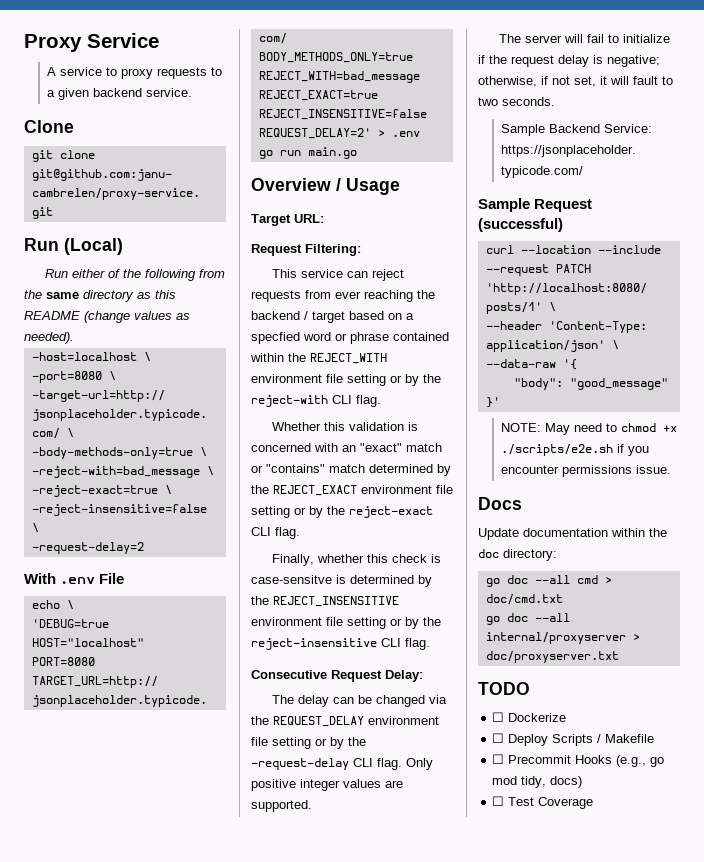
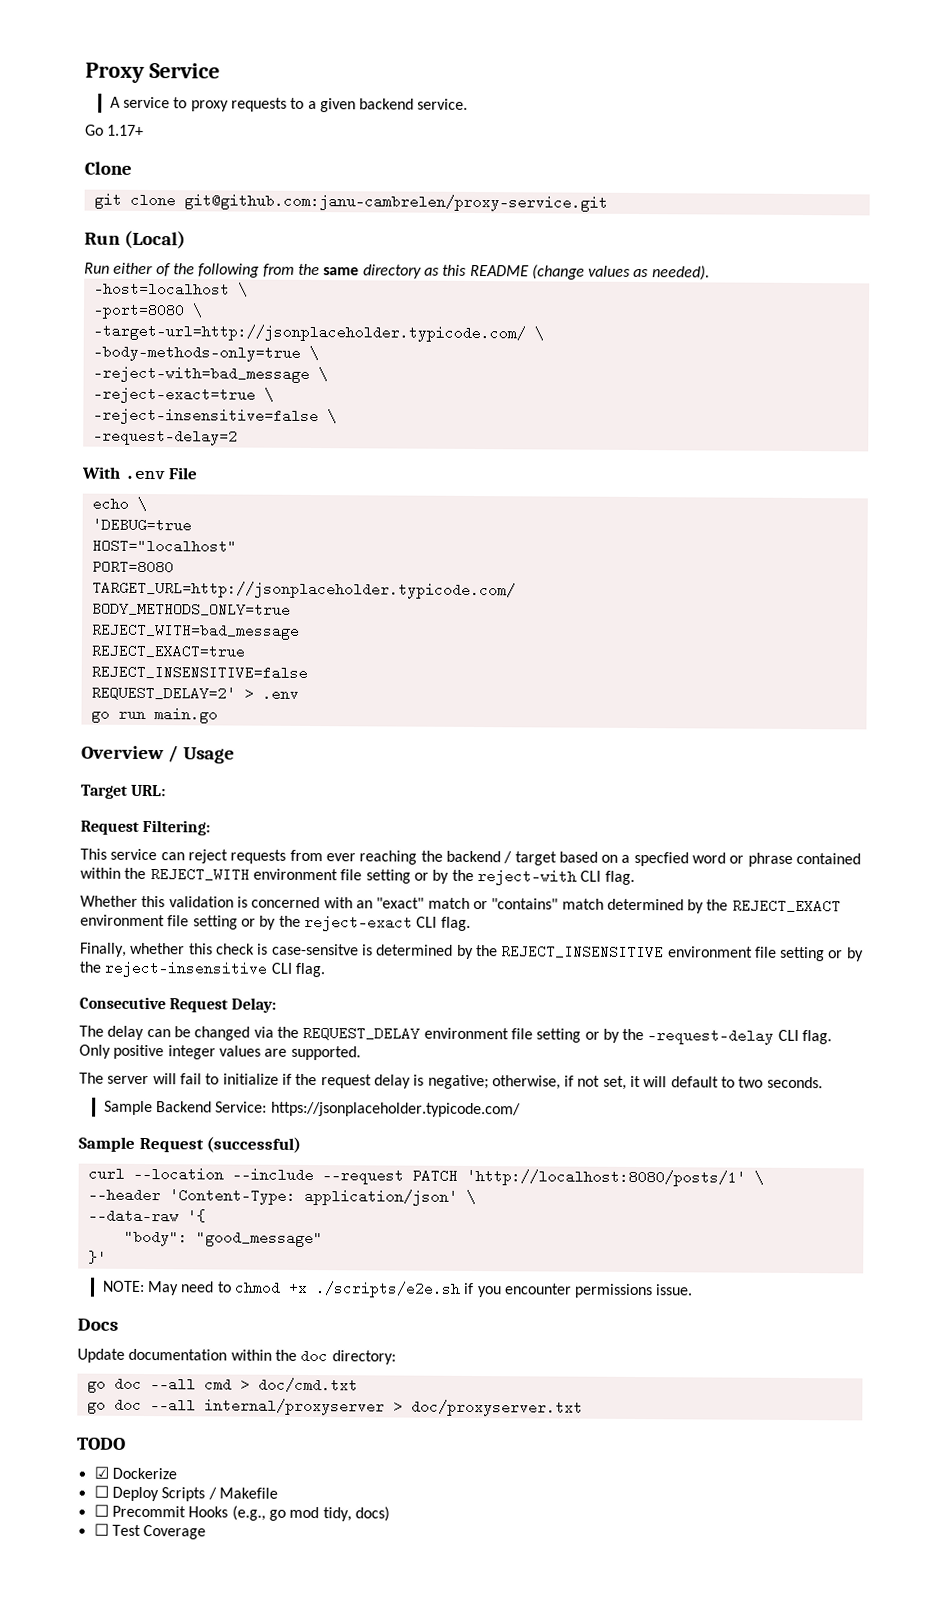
+ Go 1.17+
- The server will fail to initialize if the request delay is negative; otherwise, if not set, it will fault to two seconds.
+ The server will fail to initialize if the request delay is negative; otherwise, if not set, it will default to two seconds.
- ☐ Dockerize
+ ☑ Dockerize

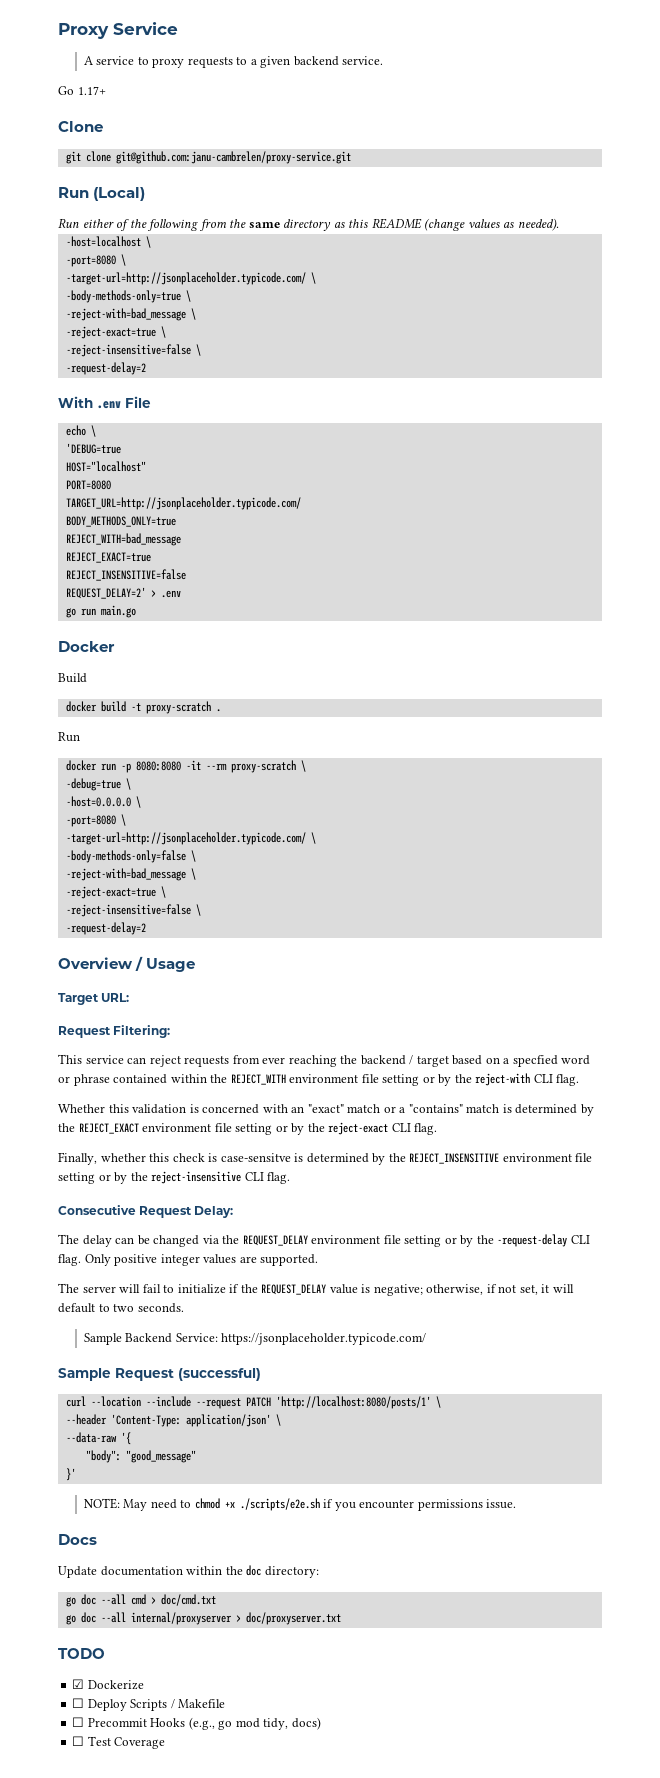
+ Docker
+ Build
+ docker build -t proxy-scratch .
+ Run
+ docker run -p 8080:8080 -it --rm proxy-scratch \
+ -debug=true \
+ -host=0.0.0.0 \
+ -port=8080 \
+ -target-url=http://jsonplaceholder.typicode.com/ \
+ -body-methods-only=false \
+ -reject-with=bad_message \
+ -reject-exact=true \
+ -reject-insensitive=false \
+ -request-delay=2
- Whether this validation is concerned with an "exact" match or "contains" match determined by the REJECT_EXACT environment file setting or by the reject-exact CLI flag.
+ Whether this validation is concerned with an "exact" match or a "contains" match is determined by the REJECT_EXACT environment file setting or by the reject-exact CLI flag.
- The server will fail to initialize if the request delay is negative; otherwise, if not set, it will default to two seconds.
+ The server will fail to initialize if the REQUEST_DELAY value is negative; otherwise, if not set, it will default to two seconds.

